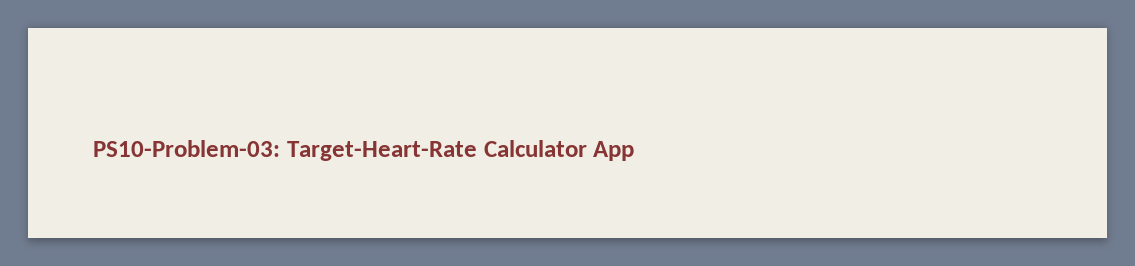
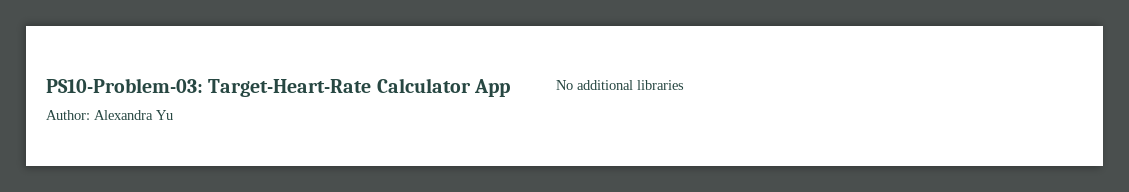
+ Author: Alexandra Yu
+ No additional libraries

